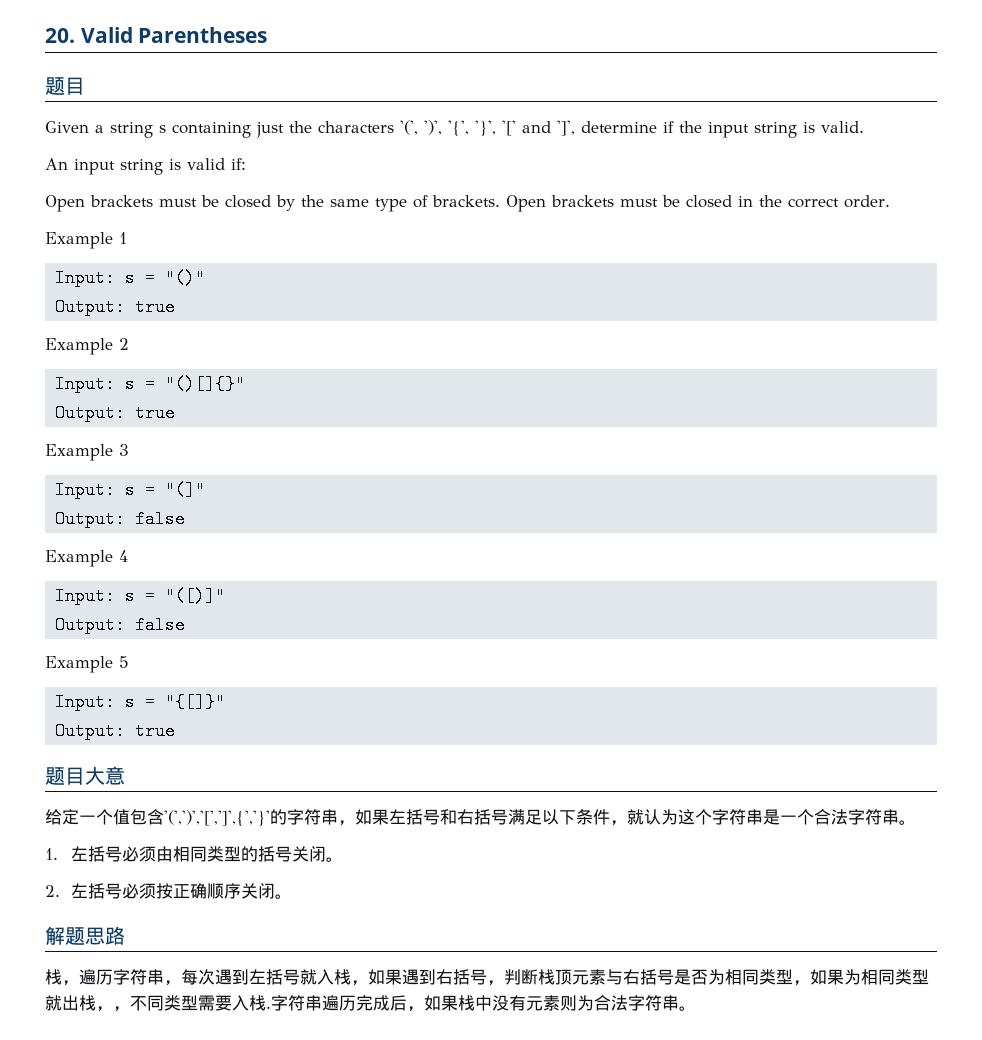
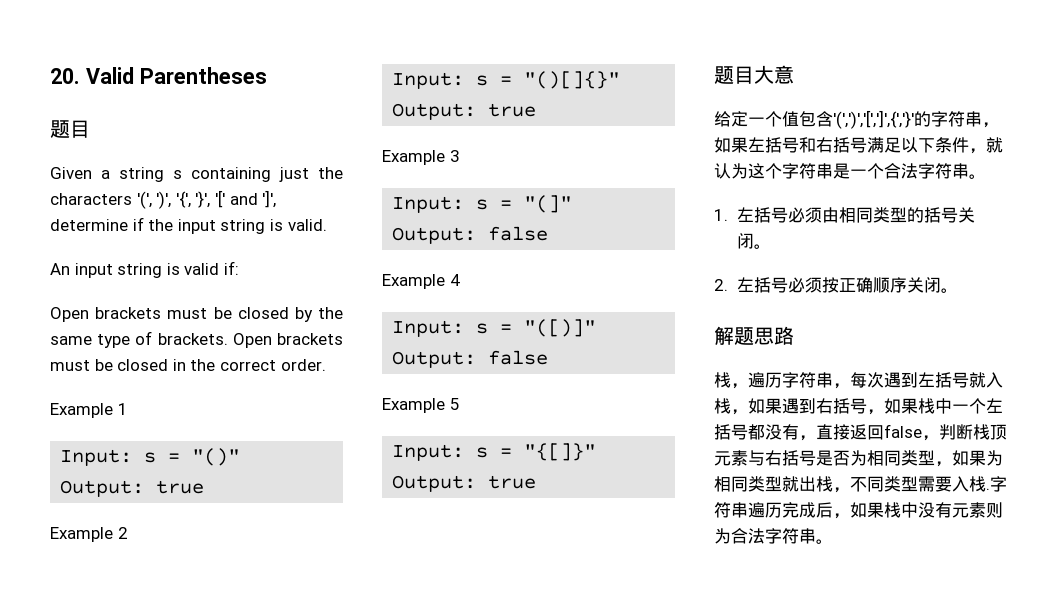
- 栈，遍历字符串，每次遇到左括号就入栈，如果遇到右括号，判断栈顶元素与右括号是否为相同类型，如果为相同类型就出栈，，不同类型需要入栈.
+ 栈，遍历字符串，每次遇到左括号就入栈，如果遇到右括号，如果栈中一个左括号都没有，直接返回false，判断栈顶元素与右括号是否为相同类型，如果为相同类型就出栈，不同类型需要入栈.

